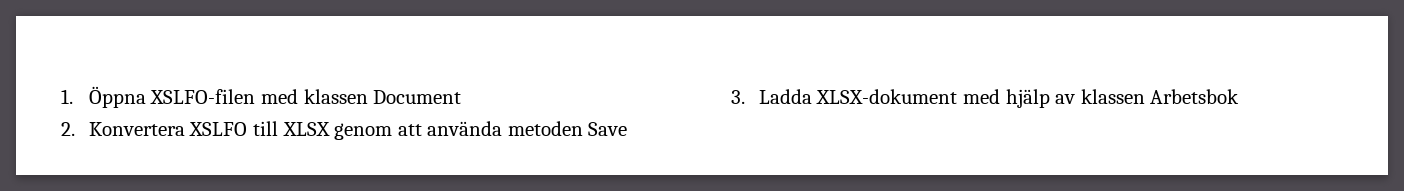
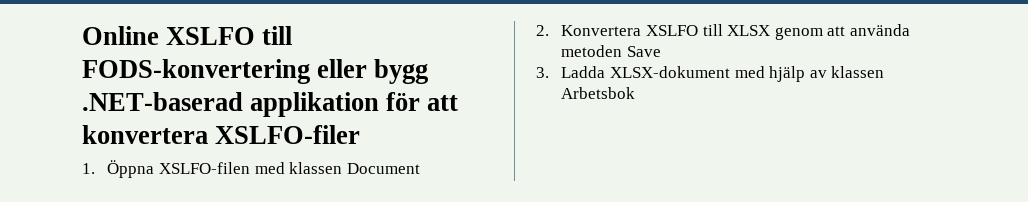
+ Online XSLFO till FODS-konvertering eller bygg .NET-baserad applikation för att konvertera XSLFO-filer

